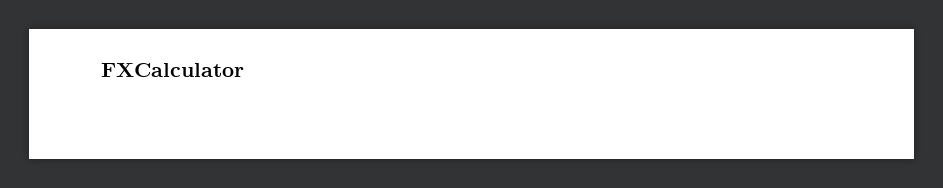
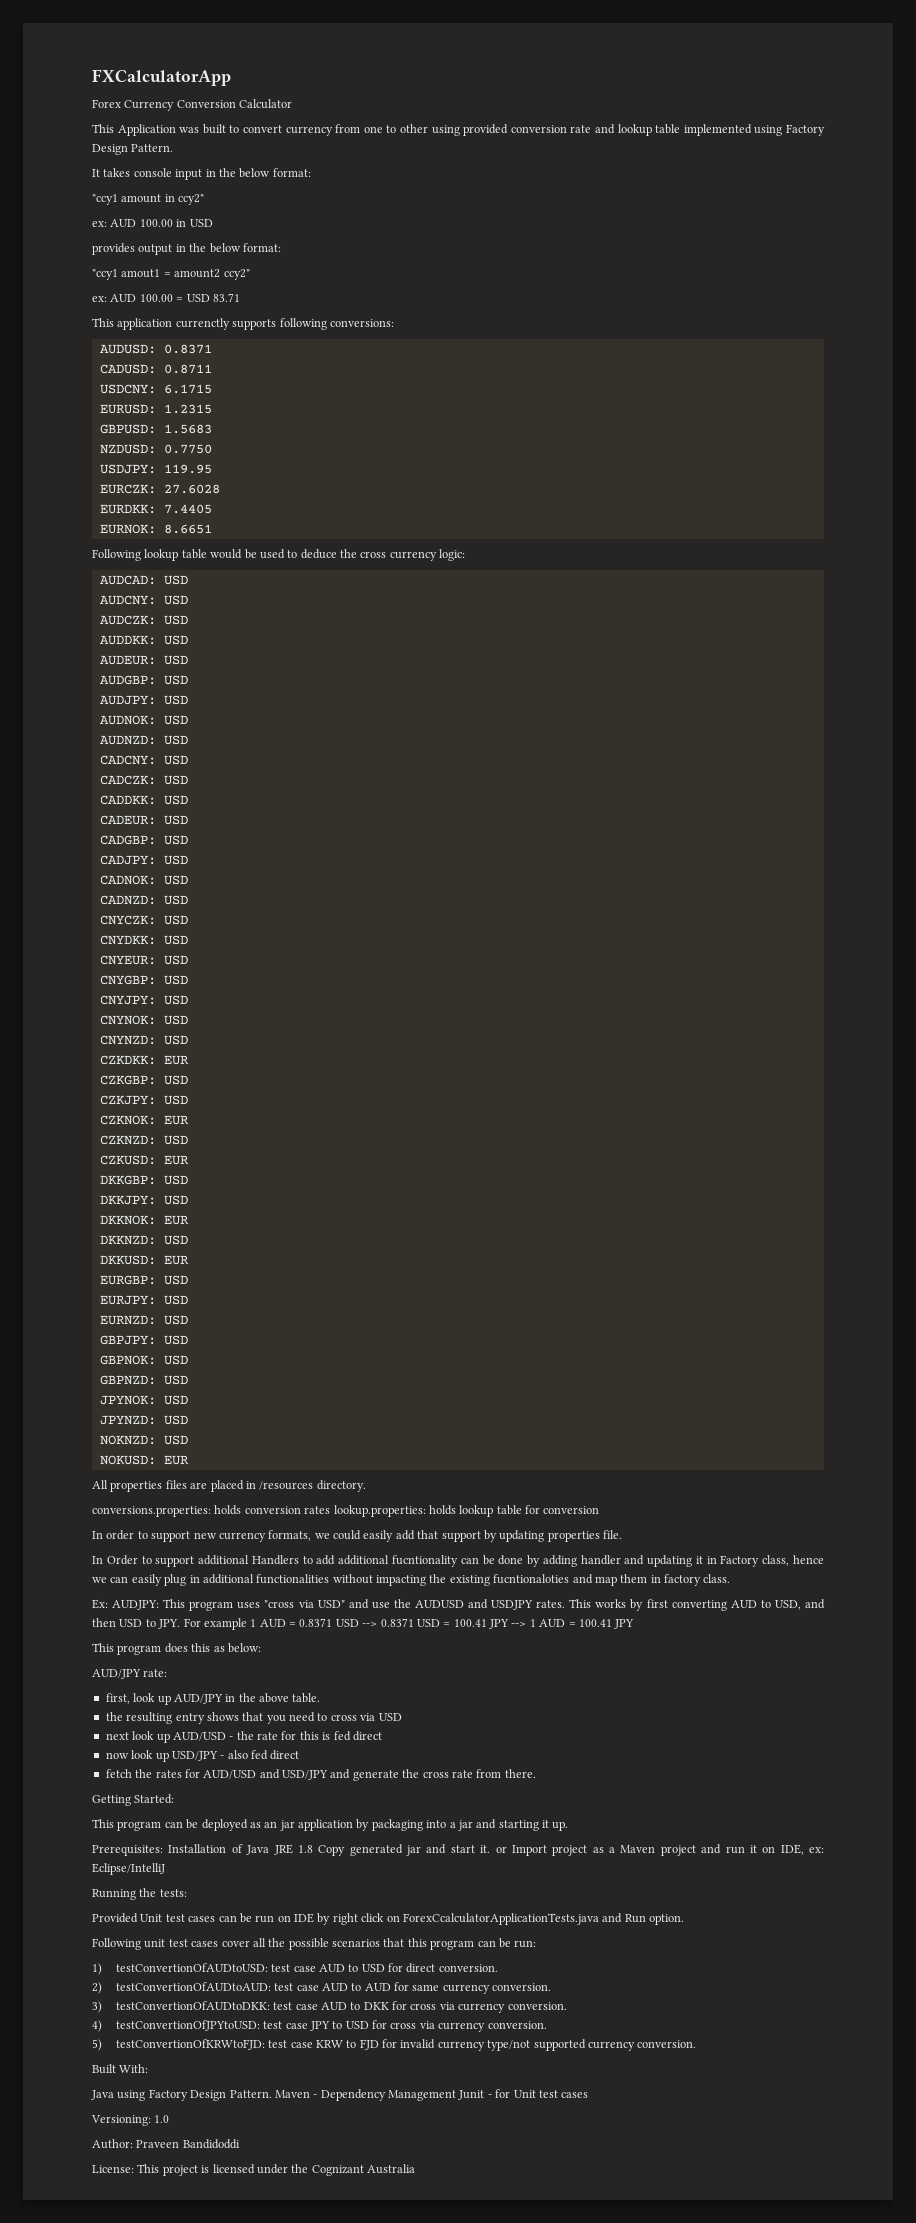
- FXCalculator
+ FXCalculatorApp
+ Forex Currency Conversion Calculator
+ This Application was built to convert currency from one to other using provided conversion rate and lookup table implemented using Factory Design Pattern.
+ It takes console input in the below format:
+ "ccy1 amount in ccy2"
+ ex: AUD 100.00 in USD
+ provides output in the below format:
+ "ccy1 amout1 = amount2 ccy2"
+ ex: AUD 100.00 = USD 83.71
+ This application currenctly supports following conversions:
+ AUDUSD: 0.8371
+ CADUSD: 0.8711
+ USDCNY: 6.1715
+ EURUSD: 1.2315
+ GBPUSD: 1.5683
+ NZDUSD: 0.7750
+ USDJPY: 119.95
+ EURCZK: 27.6028
+ EURDKK: 7.4405
+ EURNOK: 8.6651
+ Following lookup table would be used to deduce the cross currency logic:
+ AUDCAD: USD
+ AUDCNY: USD
+ AUDCZK: USD
+ AUDDKK: USD
+ AUDEUR: USD
+ AUDGBP: USD
+ AUDJPY: USD
+ AUDNOK: USD
+ AUDNZD: USD
+ CADCNY: USD
+ CADCZK: USD
+ CADDKK: USD
+ CADEUR: USD
+ CADGBP: USD
+ CADJPY: USD
+ CADNOK: USD
+ CADNZD: USD
+ CNYCZK: USD
+ CNYDKK: USD
+ CNYEUR: USD
+ CNYGBP: USD
+ CNYJPY: USD
+ CNYNOK: USD
+ CNYNZD: USD
+ CZKDKK: EUR
+ CZKGBP: USD
+ CZKJPY: USD
+ CZKNOK: EUR
+ CZKNZD: USD
+ CZKUSD: EUR
+ DKKGBP: USD
+ DKKJPY: USD
+ DKKNOK: EUR
+ DKKNZD: USD
+ DKKUSD: EUR
+ EURGBP: USD
+ EURJPY: USD
+ EURNZD: USD
+ GBPJPY: USD
+ GBPNOK: USD
+ GBPNZD: USD
+ JPYNOK: USD
+ JPYNZD: USD
+ NOKNZD: USD
+ NOKUSD: EUR
+ All properties files are placed in /resources directory.
+ conversions.properties: holds conversion rates lookup.properties: holds lookup table for conversion
+ In order to support new currency formats, we could easily add that support by updating properties file.
+ In Order to support additional Handlers to add additional fucntionality can be done by adding handler and updating it in Factory class, hence we can easily plug in additional functionalities without impacting the existing fucntionaloties and map them in factory class.
+ Ex: AUDJPY: This program uses "cross via USD" and use the AUDUSD and USDJPY rates. This works by first converting AUD to USD, and then USD to JPY. For example 1 AUD = 0.8371 USD --> 0.8371 USD = 100.41 JPY --> 1 AUD = 100.41 JPY
+ This program does this as below:
+ AUD/JPY rate:
+ first, look up AUD/JPY in the above table.
+ the resulting entry shows that you need to cross via USD
+ next look up AUD/USD - the rate for this is fed direct
+ now look up USD/JPY - also fed direct
+ fetch the rates for AUD/USD and USD/JPY and generate the cross rate from there.
+ Getting Started:
+ This program can be deployed as an jar application by packaging into a jar and starting it up.
+ Prerequisites: Installation of Java JRE 1.8 Copy generated jar and start it. or Import project as a Maven project and run it on IDE, ex: Eclipse/IntelliJ
+ Running the tests:
+ Provided Unit test cases can be run on IDE by right click on ForexCcalculatorApplicationTests.java and Run option.
+ Following unit test cases cover all the possible scenarios that this program can be run:
+ 1) testConvertionOfAUDtoUSD: test case AUD to USD for direct conversion.
+ 2) testConvertionOfAUDtoAUD: test case AUD to AUD for same currency conversion.
+ 3) testConvertionOfAUDtoDKK: test case AUD to DKK for cross via currency conversion.
+ 4) testConvertionOfJPYtoUSD: test case JPY to USD for cross via currency conversion.
+ 5) testConvertionOfKRWtoFJD: test case KRW to FJD for invalid currency type/not supported currency conversion.
+ Built With:
+ Java using Factory Design Pattern. Maven - Dependency Management Junit - for Unit test cases
+ Versioning: 1.0
+ Author: Praveen Bandidoddi
+ License: This project is licensed under the Cognizant Australia

